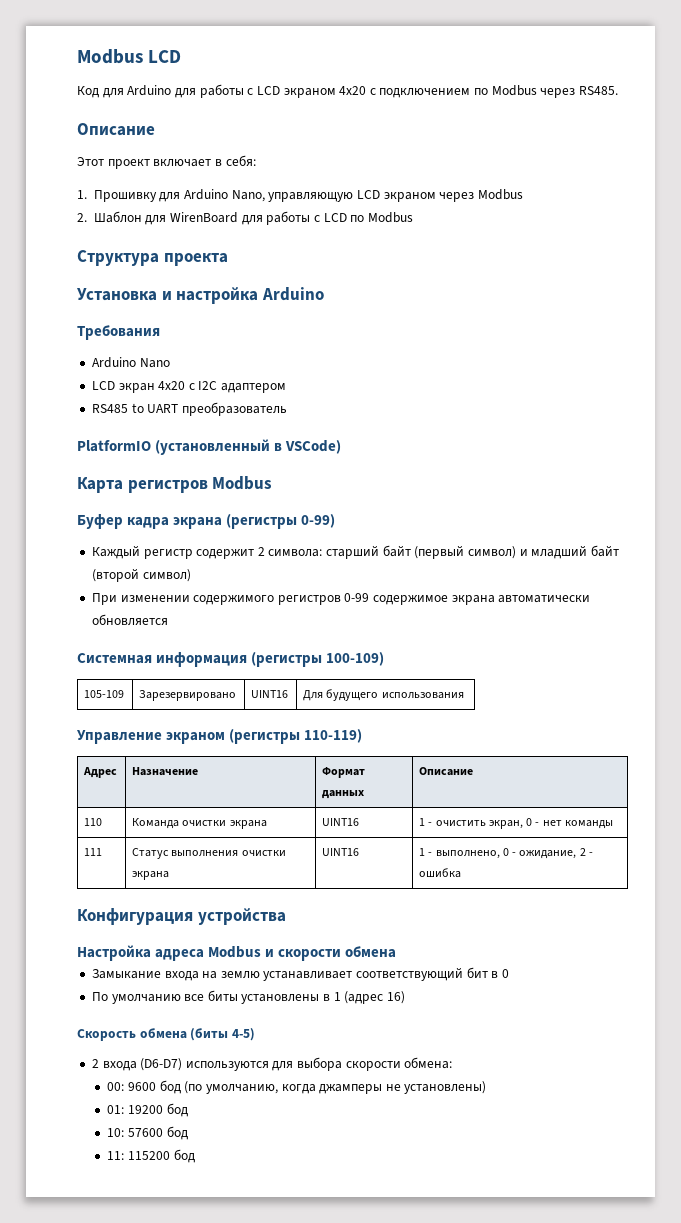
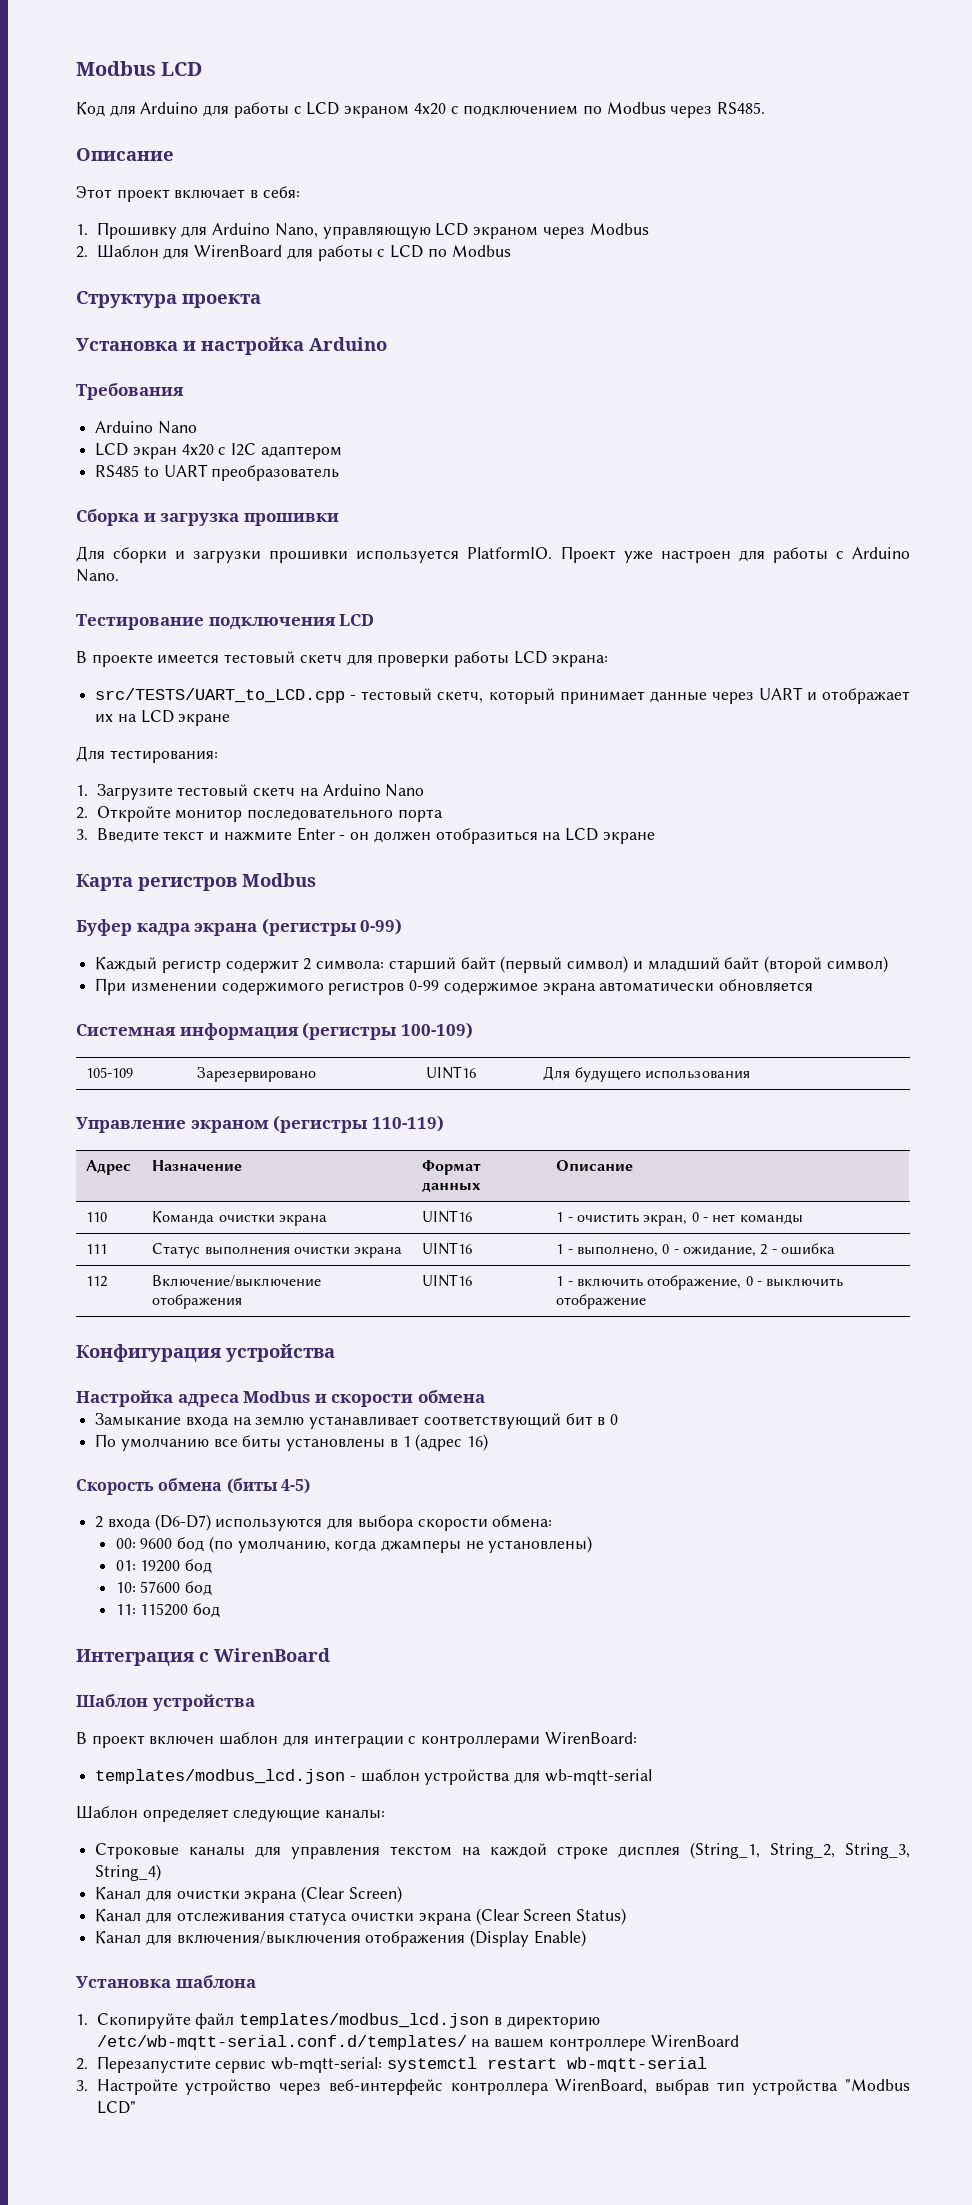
- PlatformIO (установленный в VSCode)
+ Сборка и загрузка прошивки
+ Для сборки и загрузки прошивки используется PlatformIO. Проект уже настроен для работы с Arduino Nano.
+ Тестирование подключения LCD
+ В проекте имеется тестовый скетч для проверки работы LCD экрана:
+ src/TESTS/UART_to_LCD.cpp - тестовый скетч, который принимает данные через UART и отображает их на LCD экране
+ Для тестирования:
+ 1. Загрузите тестовый скетч на Arduino Nano
+ 2. Откройте монитор последовательного порта
+ 3. Введите текст и нажмите Enter - он должен отобразиться на LCD экране
+ 112 | Включение/выключение отображения | UINT16 | 1 - включить отображение, 0 - выключить отображение
+ Интеграция с WirenBoard
+ Шаблон устройства
+ В проект включен шаблон для интеграции с контроллерами WirenBoard:
+ templates/modbus_lcd.json - шаблон устройства для wb-mqtt-serial
+ Шаблон определяет следующие каналы:
+ Строковые каналы для управления текстом на каждой строке дисплея (String_1, String_2, String_3, String_4)
+ Канал для очистки экрана (Clear Screen)
+ Канал для отслеживания статуса очистки экрана (Clear Screen Status)
+ Канал для включения/выключения отображения (Display Enable)
+ Установка шаблона
+ 1. Скопируйте файл templates/modbus_lcd.json в директорию /etc/wb-mqtt-serial.conf.d/templates/ на вашем контроллере WirenBoard
+ 2. Перезапустите сервис wb-mqtt-serial: systemctl restart wb-mqtt-serial
+ 3. Настройте устройство через веб-интерфейс контроллера WirenBoard, выбрав тип устройства "Modbus LCD"

